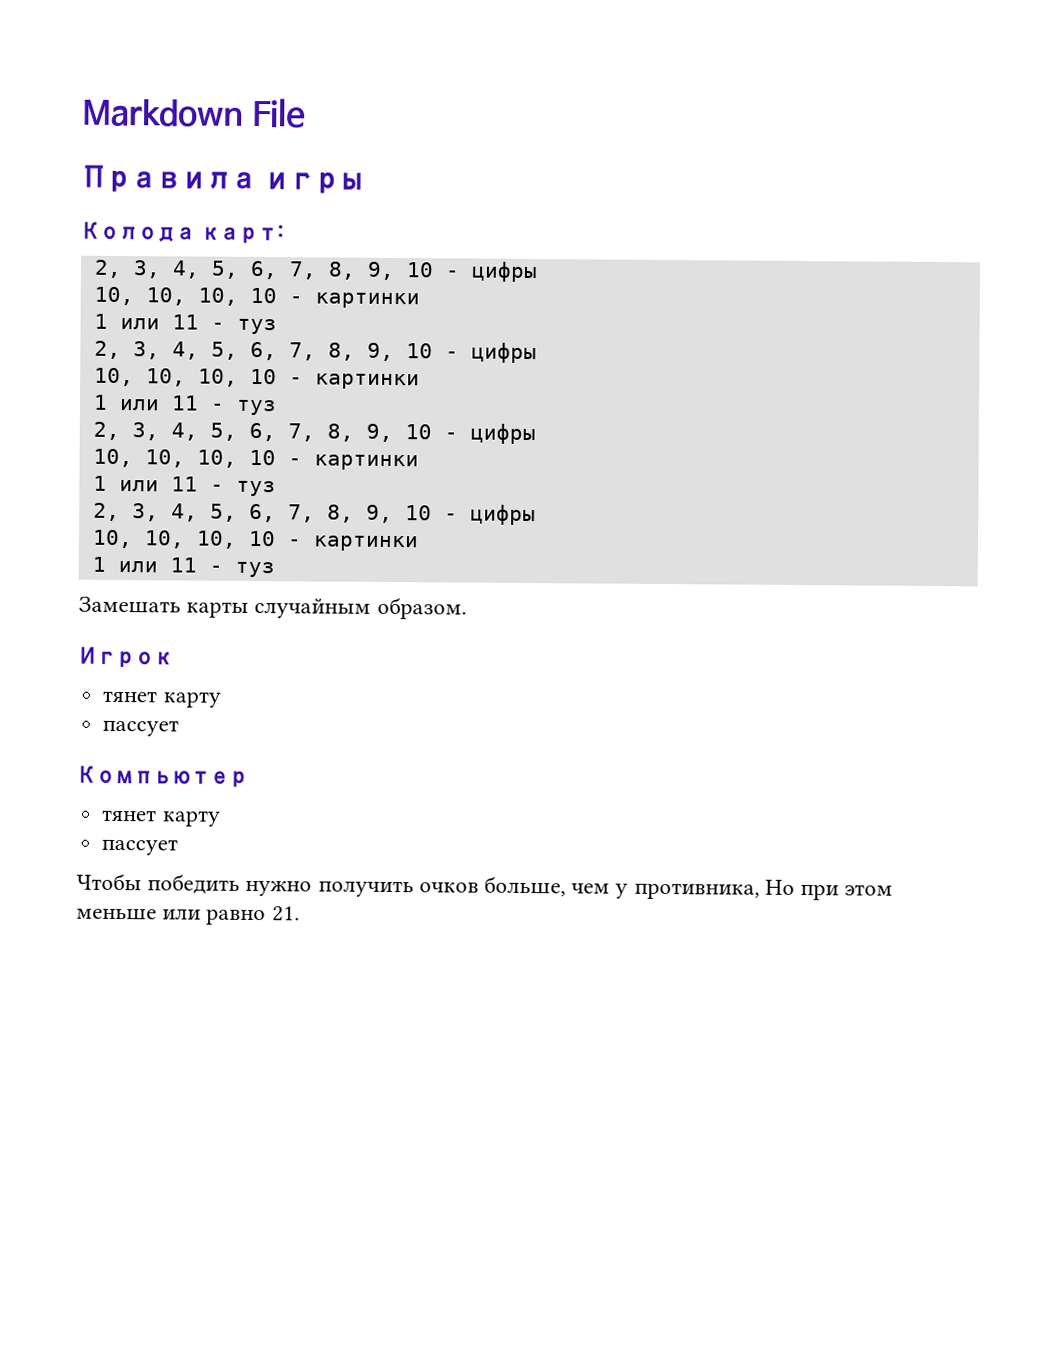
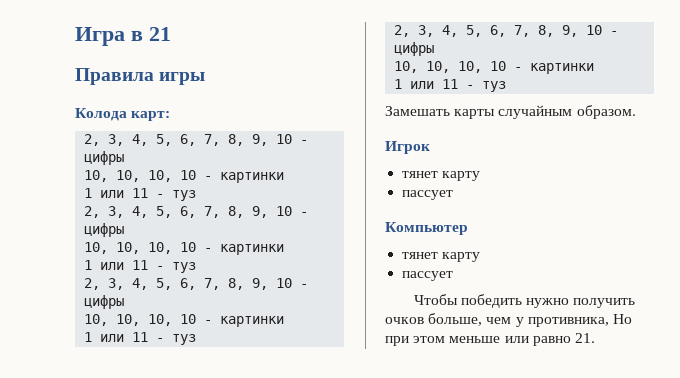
- Markdown File
+ Игра в 21

